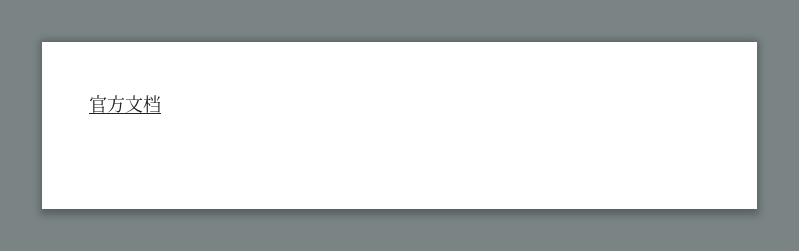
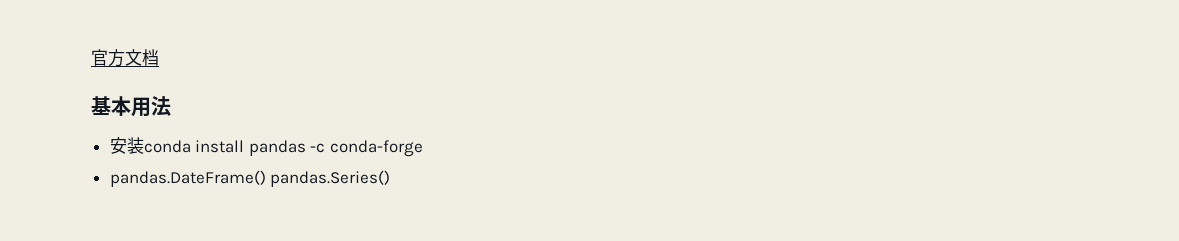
+ 基本用法
+ 安装conda install pandas -c conda-forge
+ pandas.DateFrame() pandas.Series()

